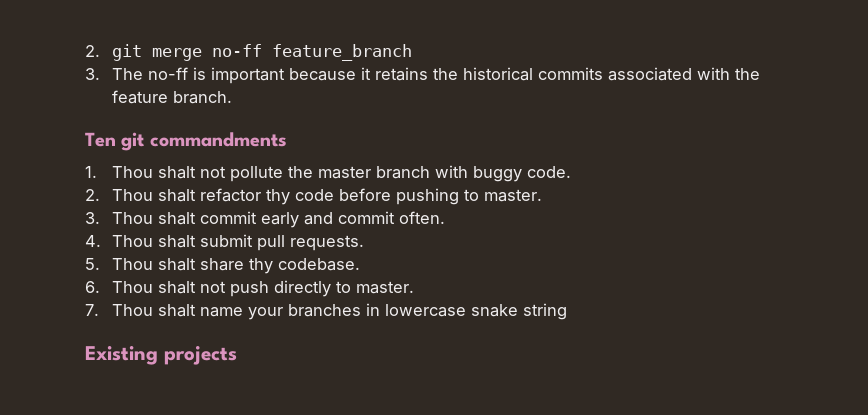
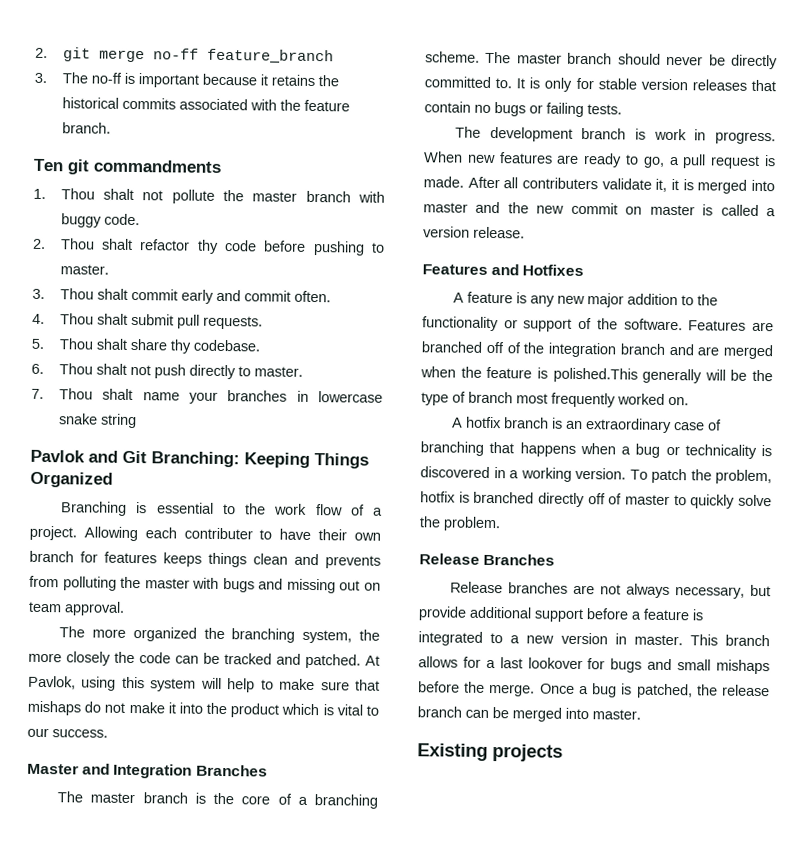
+ Pavlok and Git Branching: Keeping Things Organized
+ Branching is essential to the work flow of a project. Allowing each contributer to have their own branch for features keeps things clean and prevents from polluting the master with bugs and missing out on team approval.
+ The more organized the branching system, the more closely the code can be tracked and patched. At Pavlok, using this system will help to make sure that mishaps do not make it into the product which is vital to our success.
+ Master and Integration Branches
+ The master branch is the core of a branching scheme. The master branch should never be directly committed to. It is only for stable version releases that contain no bugs or failing tests.
+ The development branch is work in progress. When new features are ready to go, a pull request is made. After all contributers validate it, it is merged into master and the new commit on master is called a version release.
+ Features and Hotfixes
+ A feature is any new major addition to the functionality or support of the software. Features are branched off of the integration branch and are merged when the feature is polished.This generally will be the type of branch most frequently worked on.
+ A hotfix branch is an extraordinary case of branching that happens when a bug or technicality is discovered in a working version. To patch the problem, hotfix is branched directly off of master to quickly solve the problem.
+ Release Branches
+ Release branches are not always necessary, but provide additional support before a feature is integrated to a new version in master. This branch allows for a last lookover for bugs and small mishaps before the merge. Once a bug is patched, the release branch can be merged into master.

